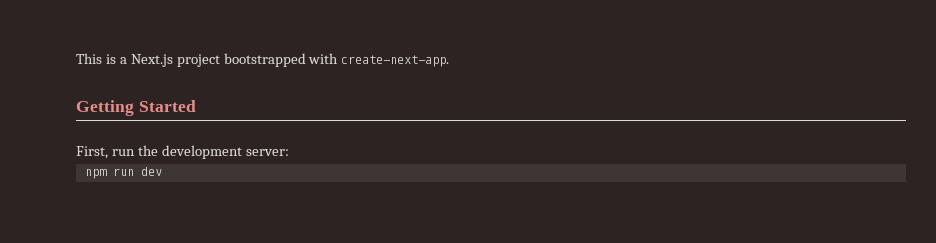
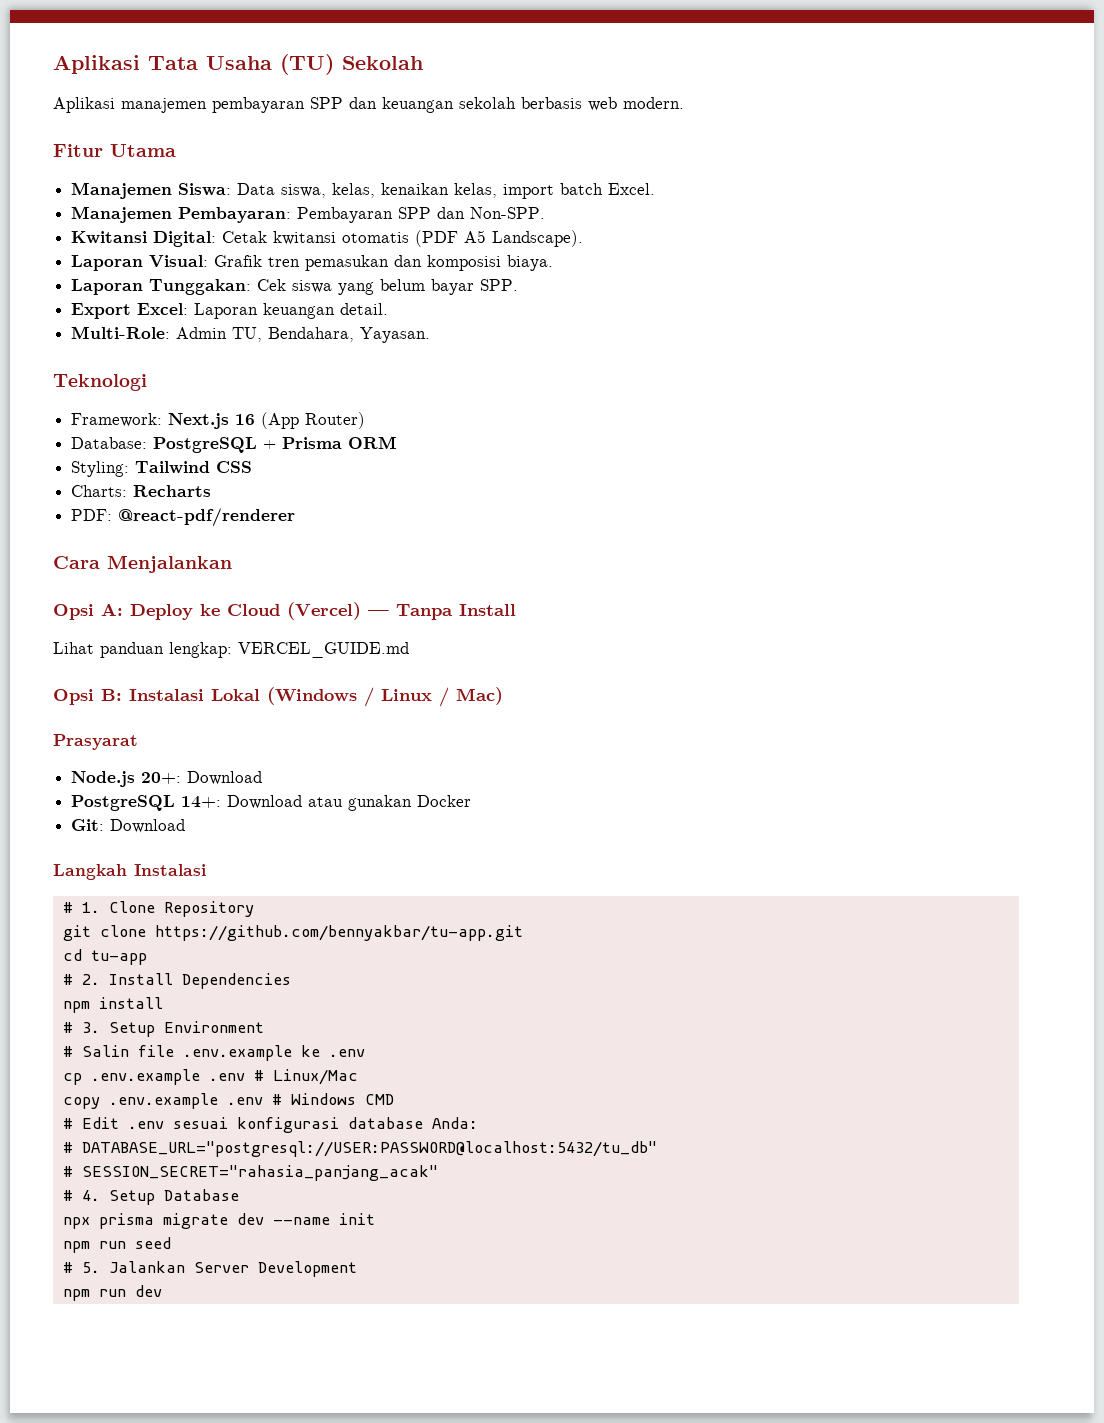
- This is a Next.js project bootstrapped with create-next-app.
- Getting Started
- First, run the development server:
+ Aplikasi Tata Usaha (TU) Sekolah
+ Aplikasi manajemen pembayaran SPP dan keuangan sekolah berbasis web modern.
+ Fitur Utama
+ Manajemen Siswa: Data siswa, kelas, kenaikan kelas, import batch Excel.
+ Manajemen Pembayaran: Pembayaran SPP dan Non-SPP.
+ Kwitansi Digital: Cetak kwitansi otomatis (PDF A5 Landscape).
+ Laporan Visual: Grafik tren pemasukan dan komposisi biaya.
+ Laporan Tunggakan: Cek siswa yang belum bayar SPP.
+ Export Excel: Laporan keuangan detail.
+ Multi-Role: Admin TU, Bendahara, Yayasan.
+ Teknologi
+ Framework: Next.js 16 (App Router)
+ Database: PostgreSQL + Prisma ORM
+ Styling: Tailwind CSS
+ Charts: Recharts
+ PDF: @react-pdf/renderer
+ Cara Menjalankan
+ Opsi A: Deploy ke Cloud (Vercel) — Tanpa Install
+ Lihat panduan lengkap: VERCEL_GUIDE.md
+ Opsi B: Instalasi Lokal (Windows / Linux / Mac)
+ Prasyarat
+ Node.js 20+: Download
+ PostgreSQL 14+: Download atau gunakan Docker
+ Git: Download
+ Langkah Instalasi
+ # 1. Clone Repository
+ git clone https://github.com/bennyakbar/tu-app.git
+ cd tu-app
+ # 2. Install Dependencies
+ npm install
+ # 3. Setup Environment
+ # Salin file .env.example ke .env
+ cp .env.example .env # Linux/Mac
+ copy .env.example .env # Windows CMD
+ # Edit .env sesuai konfigurasi database Anda:
+ # DATABASE_URL="postgresql://USER:PASSWORD@localhost:5432/tu_db"
+ # SESSION_SECRET="rahasia_panjang_acak"
+ # 4. Setup Database
+ npx prisma migrate dev --name init
+ npm run seed
+ # 5. Jalankan Server Development

